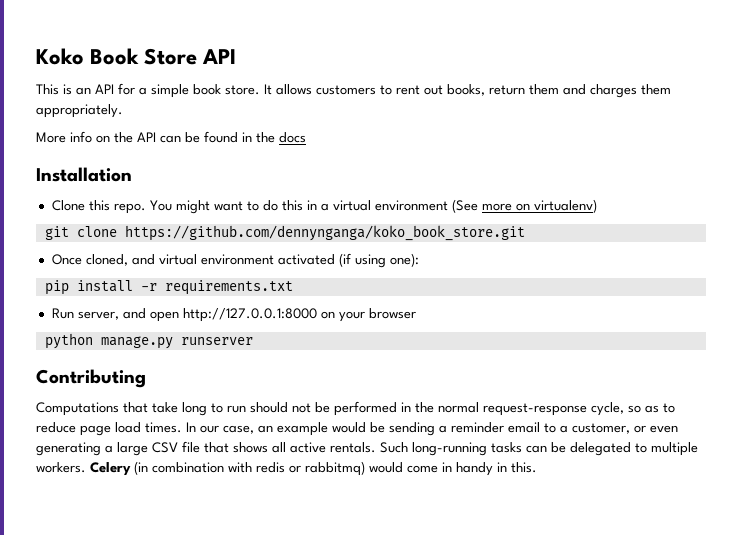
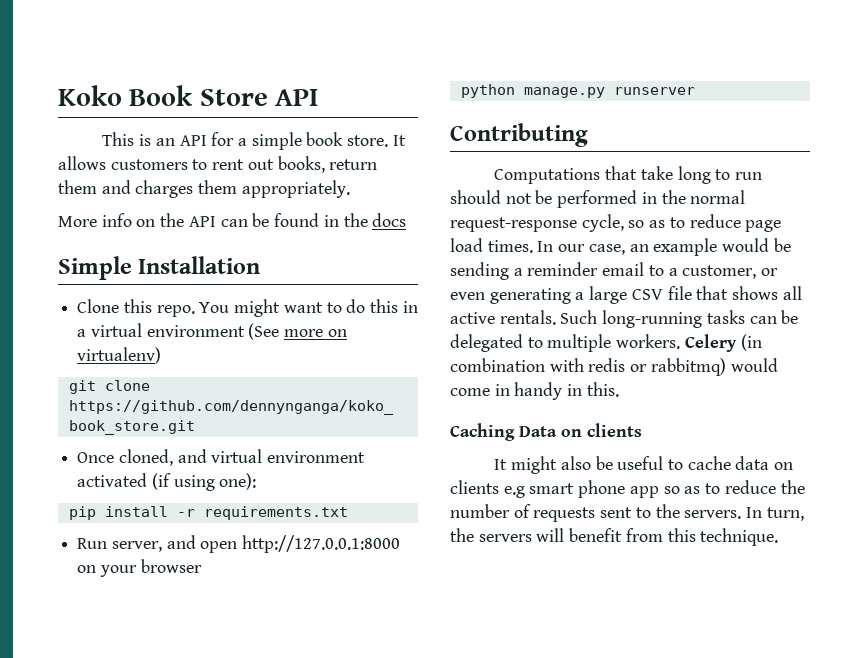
- Installation
+ Simple Installation
+ Caching Data on clients
+ It might also be useful to cache data on clients e.g smart phone app so as to reduce the number of requests sent to the servers. In turn, the servers will benefit from this technique.

